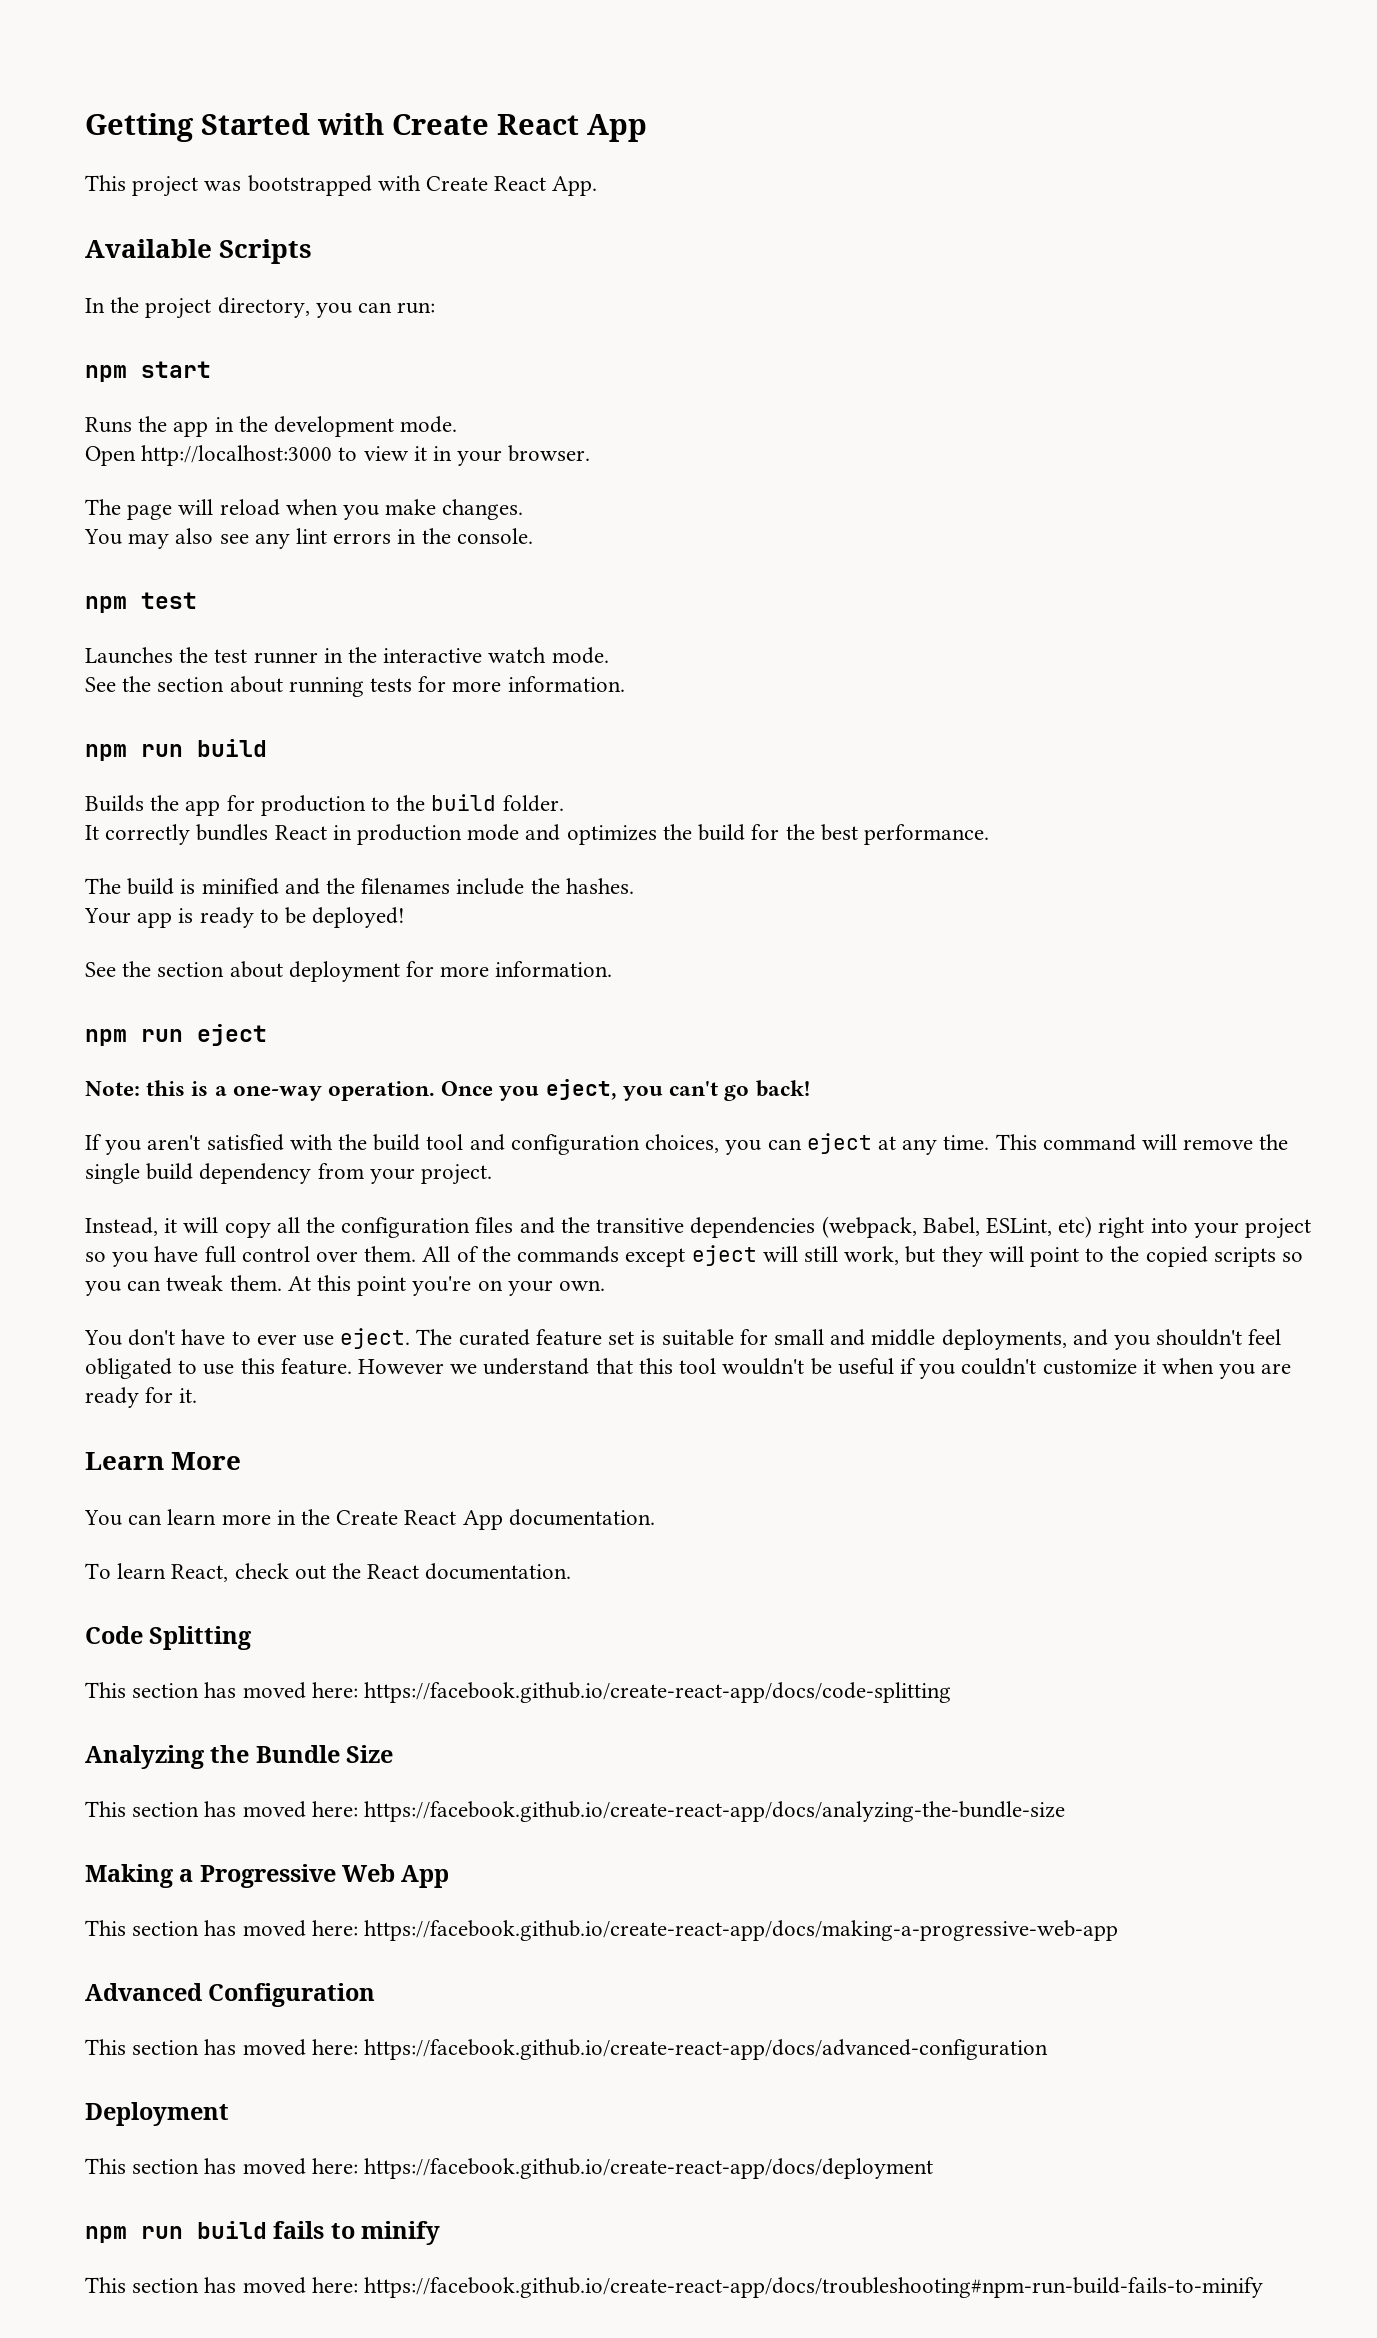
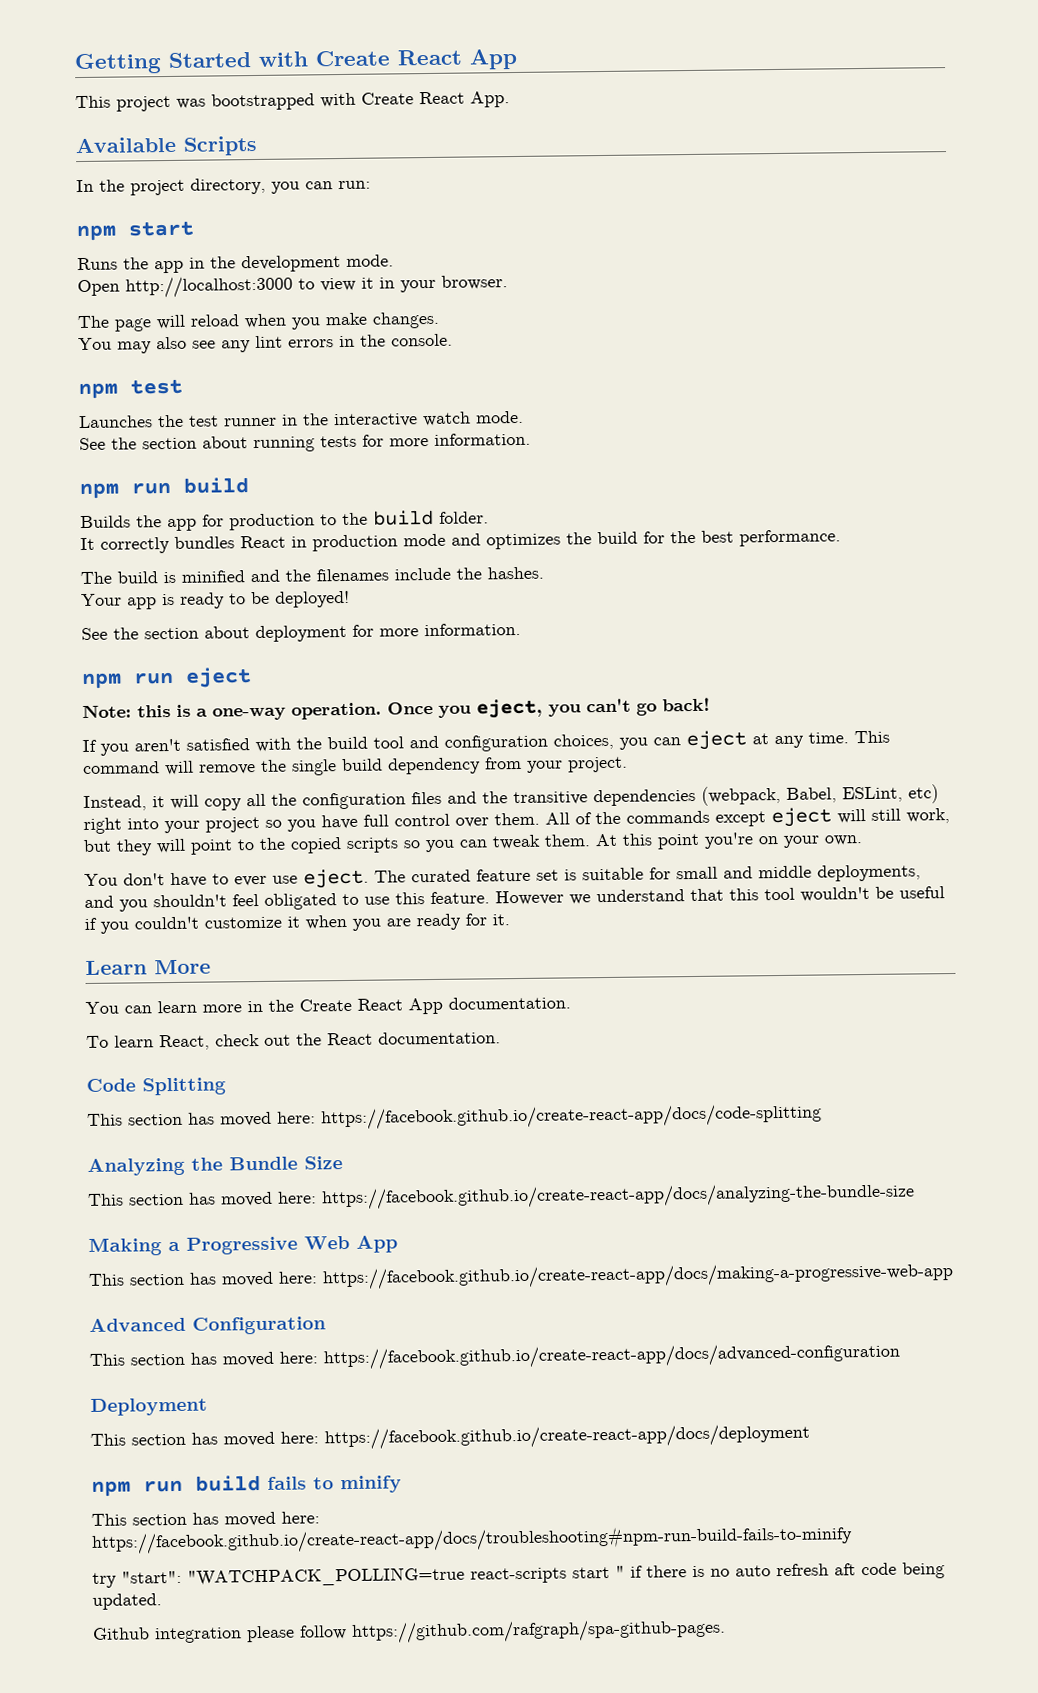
+ try "start": "WATCHPACK_POLLING=true react-scripts start " if there is no auto refresh aft code being updated.
+ Github integration please follow https://github.com/rafgraph/spa-github-pages.

